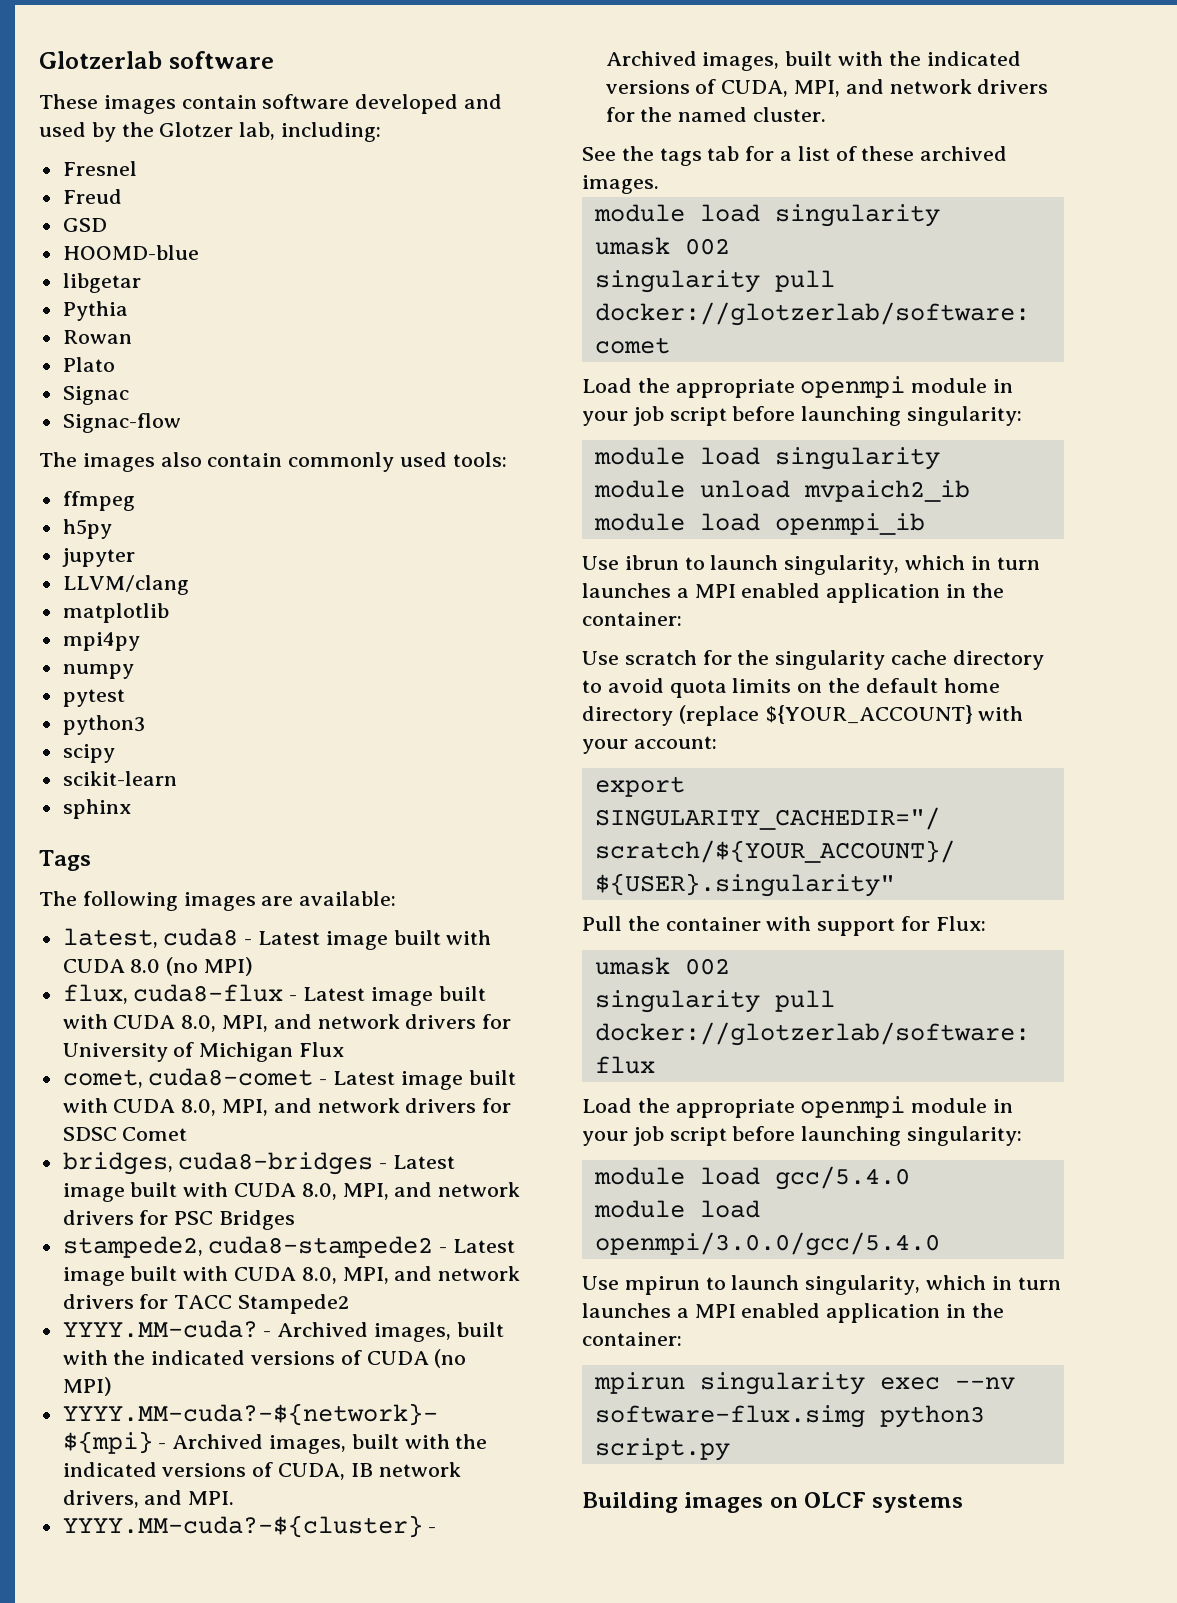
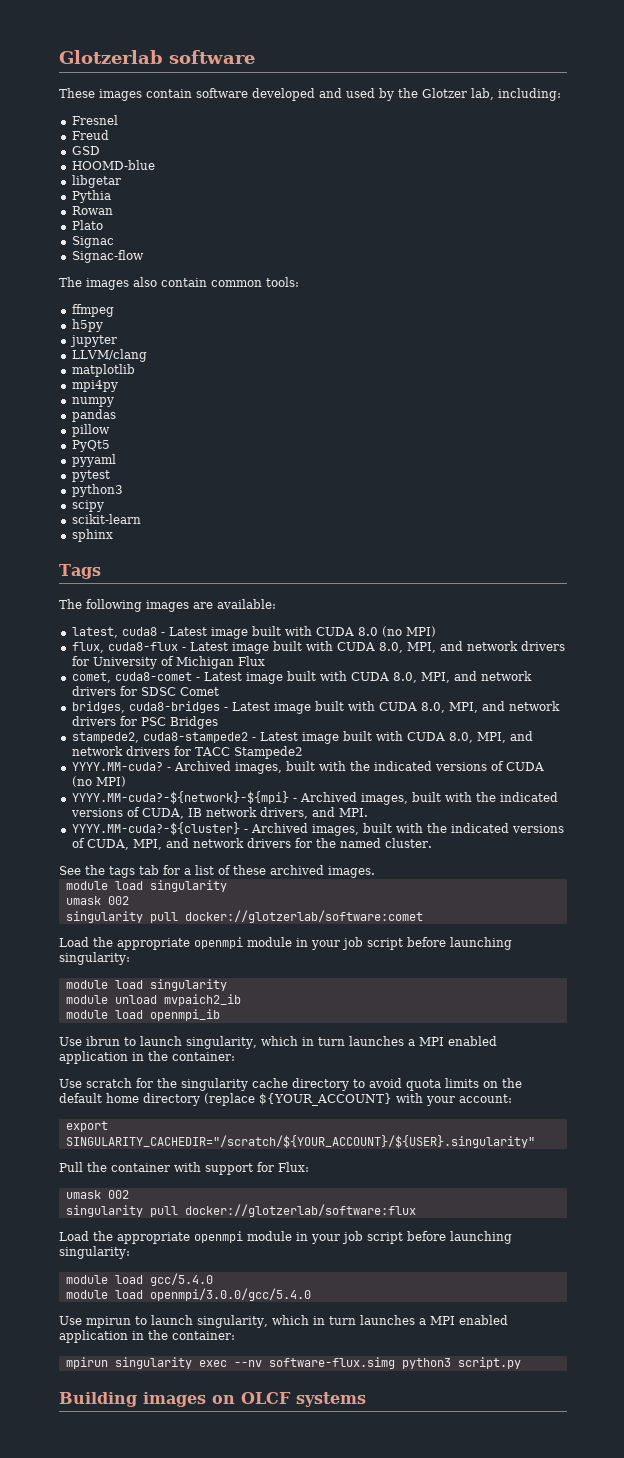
- The images also contain commonly used tools:
+ The images also contain common tools:
+ pandas
+ pillow
+ PyQt5
+ pyyaml

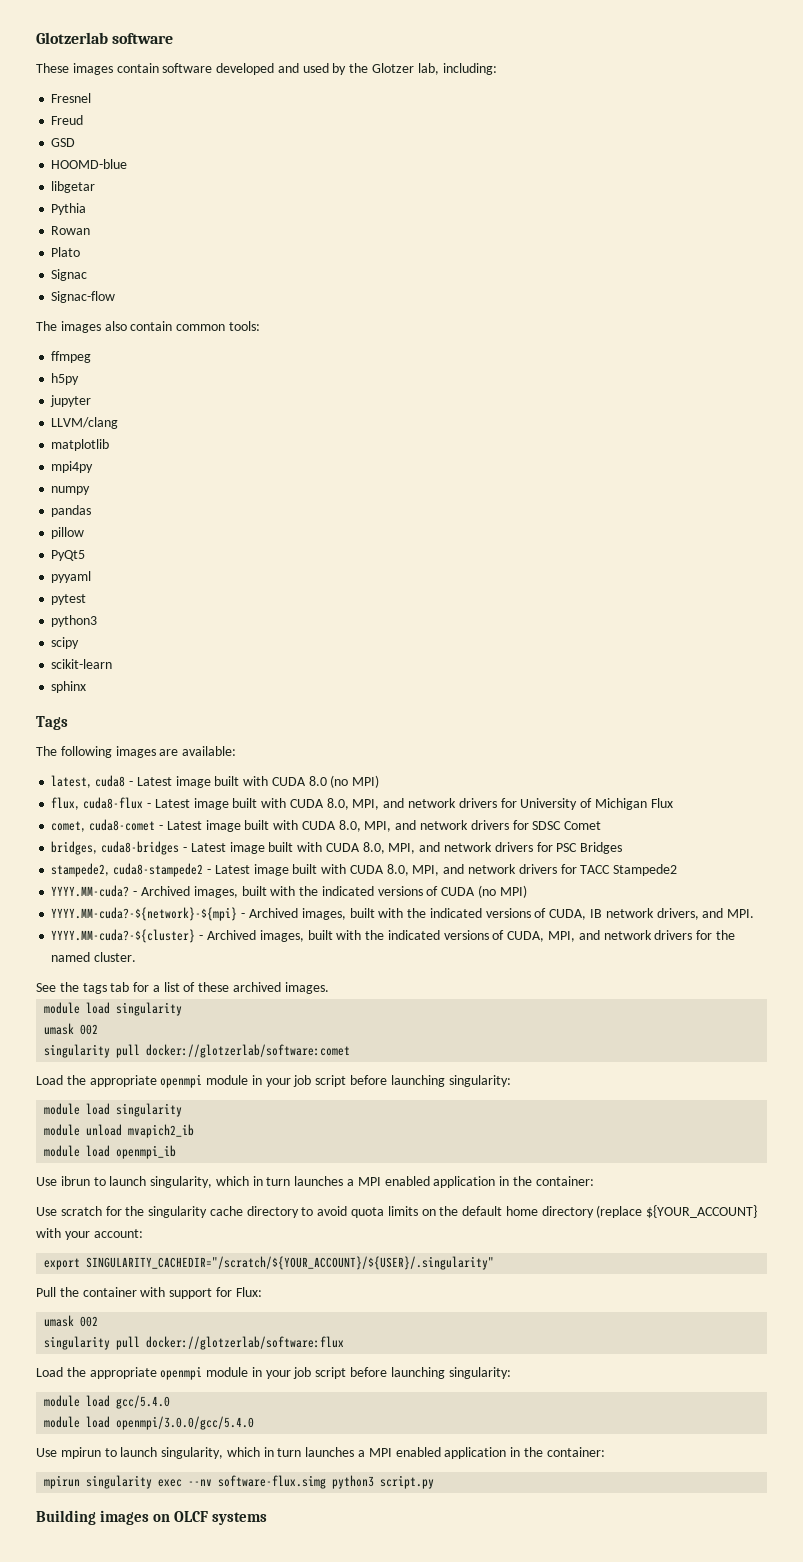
- module unload mvpaich2_ib
+ module unload mvapich2_ib
- export SINGULARITY_CACHEDIR="/scratch/${YOUR_ACCOUNT}/${USER}.singularity"
+ export SINGULARITY_CACHEDIR="/scratch/${YOUR_ACCOUNT}/${USER}/.singularity"

